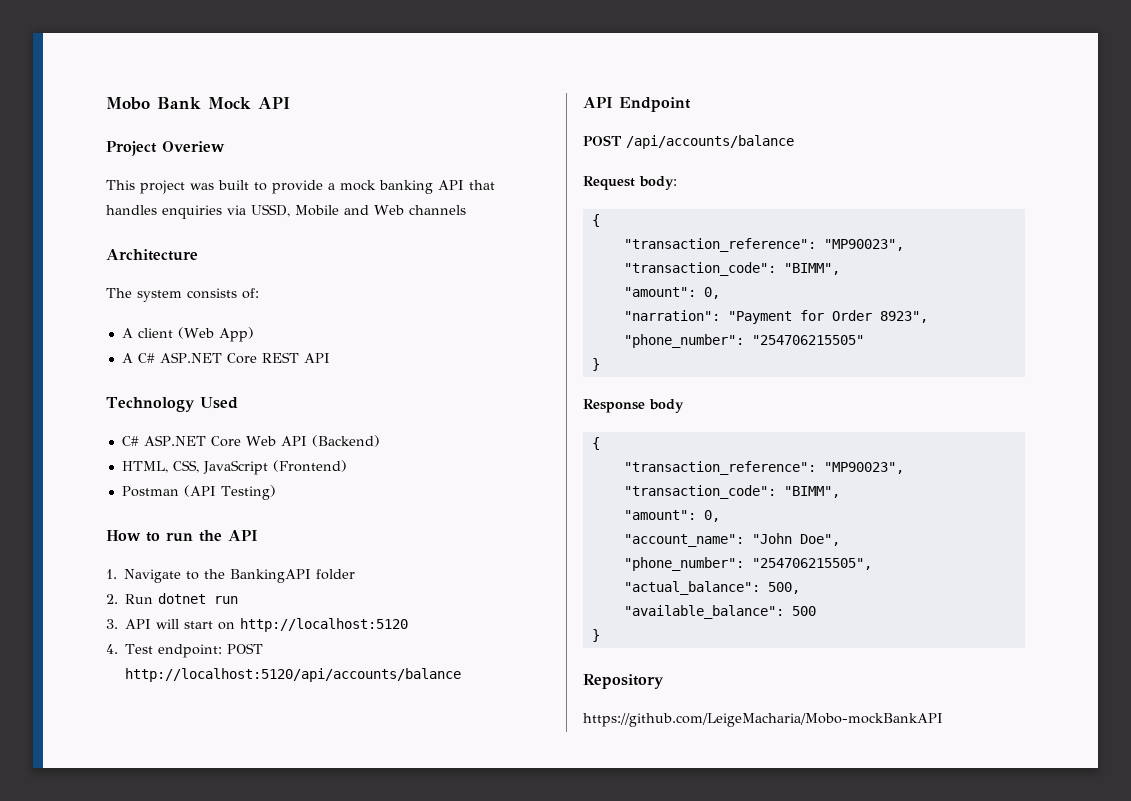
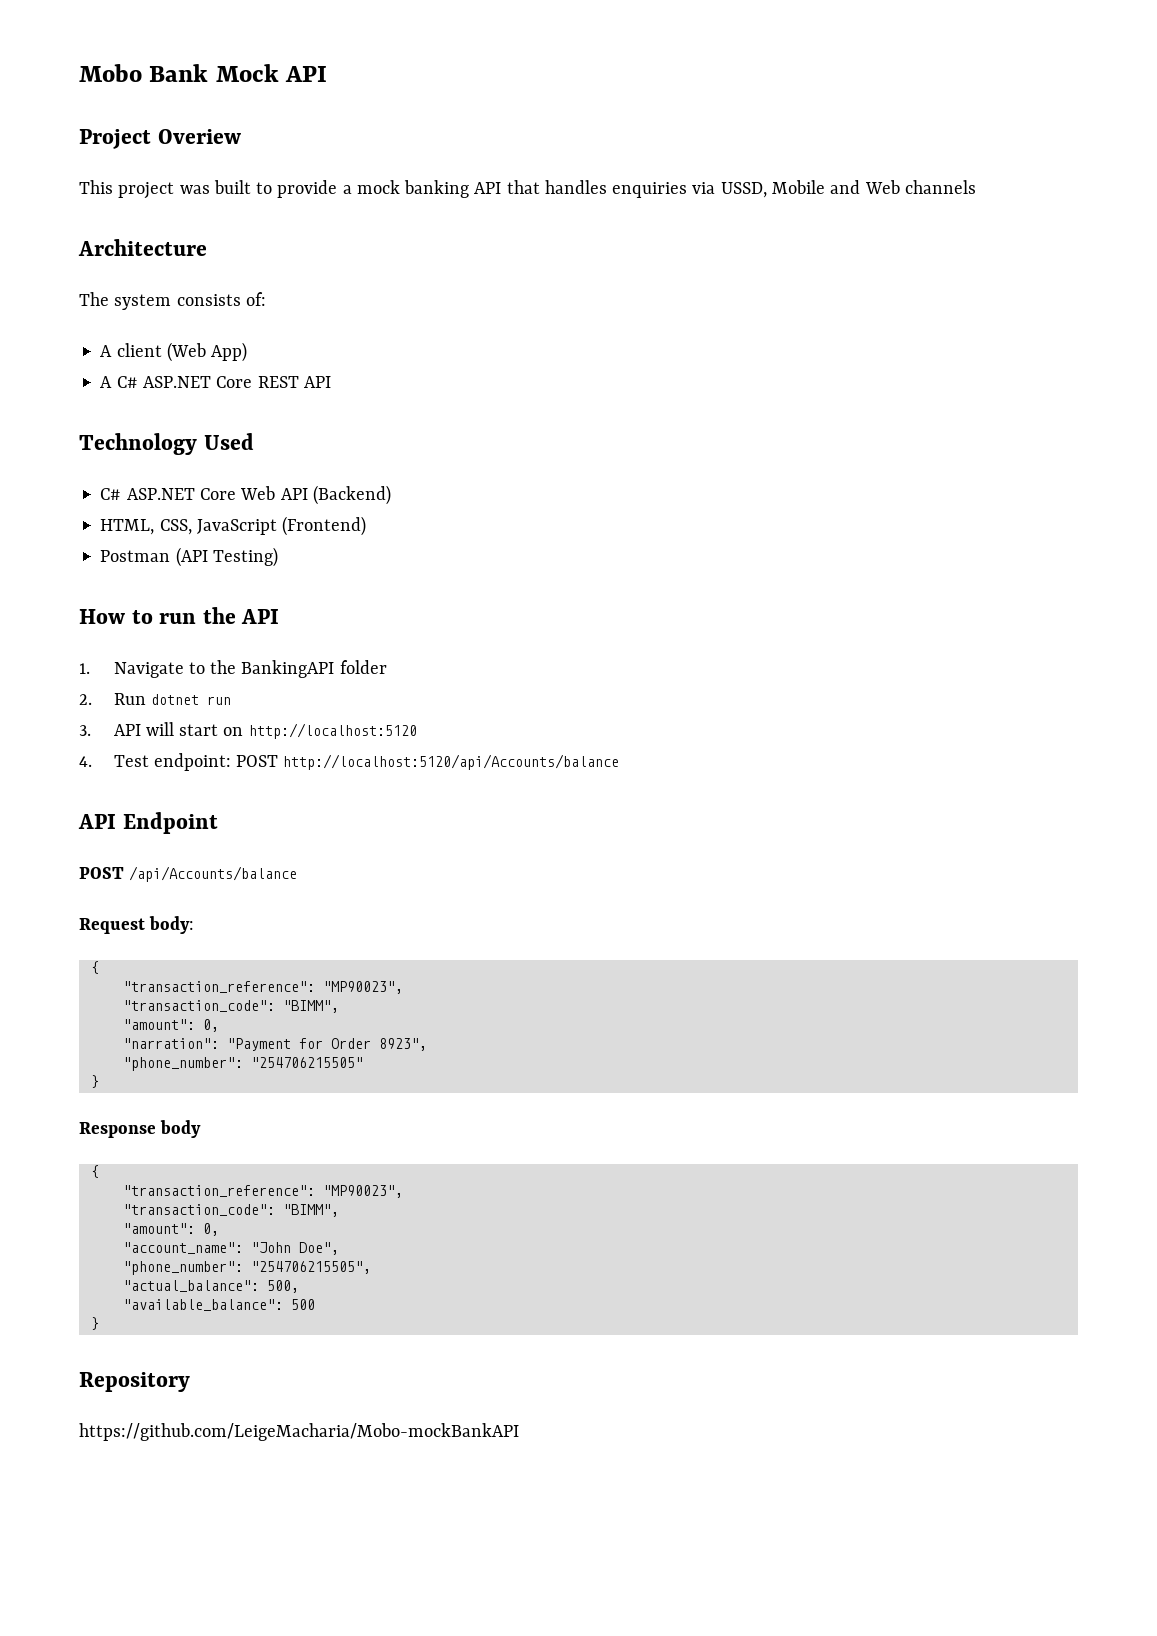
- 4. Test endpoint: POST http://localhost:5120/api/accounts/balance
+ 4. Test endpoint: POST http://localhost:5120/api/Accounts/balance
- POST /api/accounts/balance
+ POST /api/Accounts/balance

